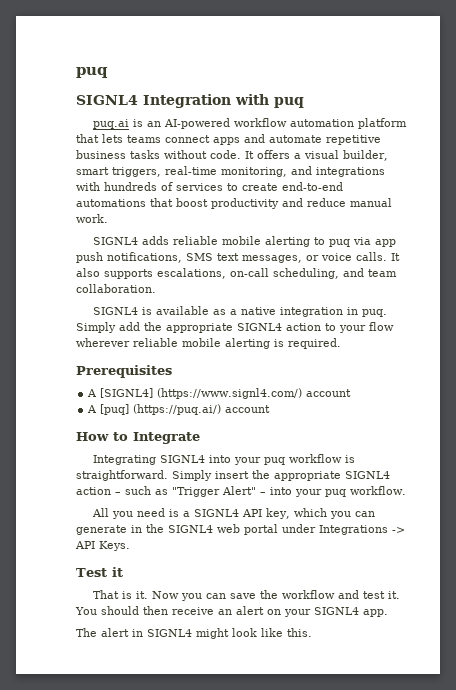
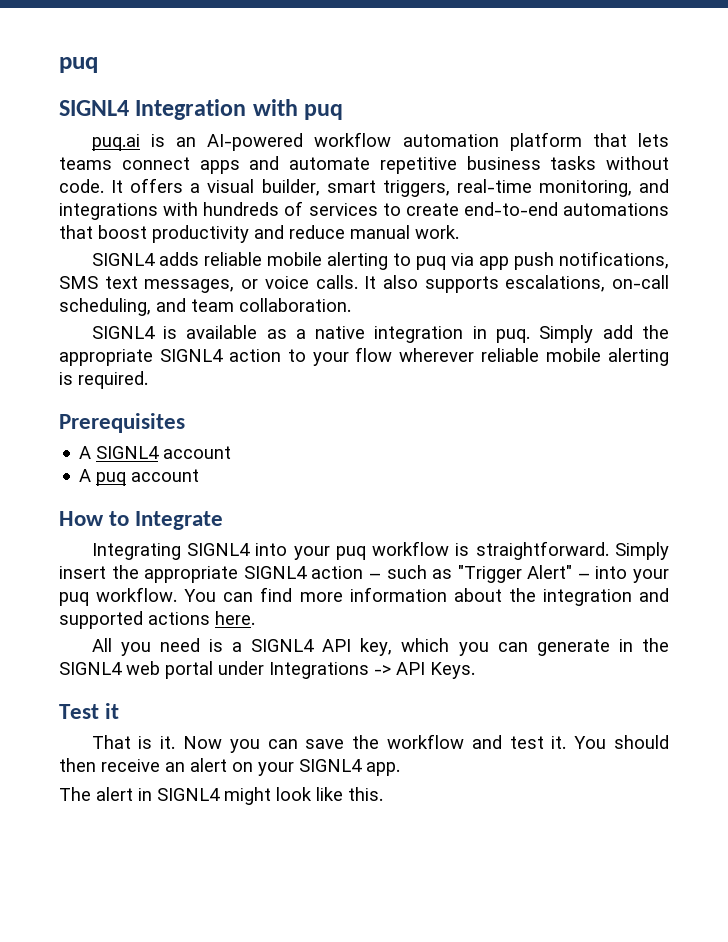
- A [SIGNL4] (https://www.signl4.com/) account
+ A SIGNL4 account
- A [puq] (https://puq.ai/) account
+ A puq account
+ You can find more information about the integration and supported actions here.

